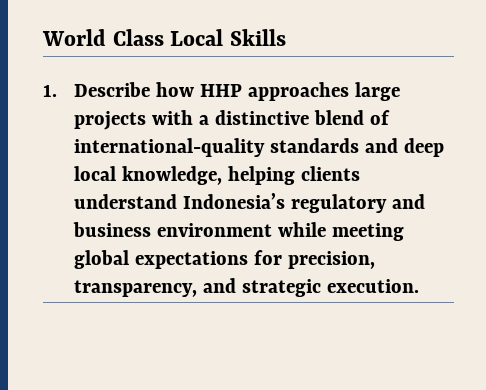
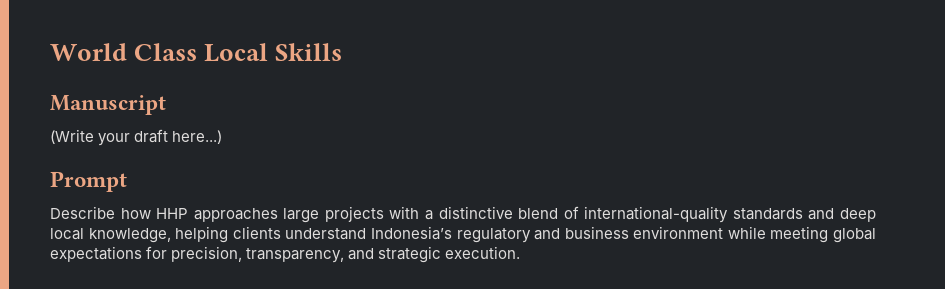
- 1. Describe how HHP approaches large projects with a distinctive blend of international-quality standards and deep local knowledge, helping clients understand Indonesia’s regulatory and business environment while meeting global expectations for precision, transparency, and strategic execution.
+ Manuscript
+ (Write your draft here...)
+ Prompt
+ Describe how HHP approaches large projects with a distinctive blend of international-quality standards and deep local knowledge, helping clients understand Indonesia’s regulatory and business environment while meeting global expectations for precision, transparency, and strategic execution.

